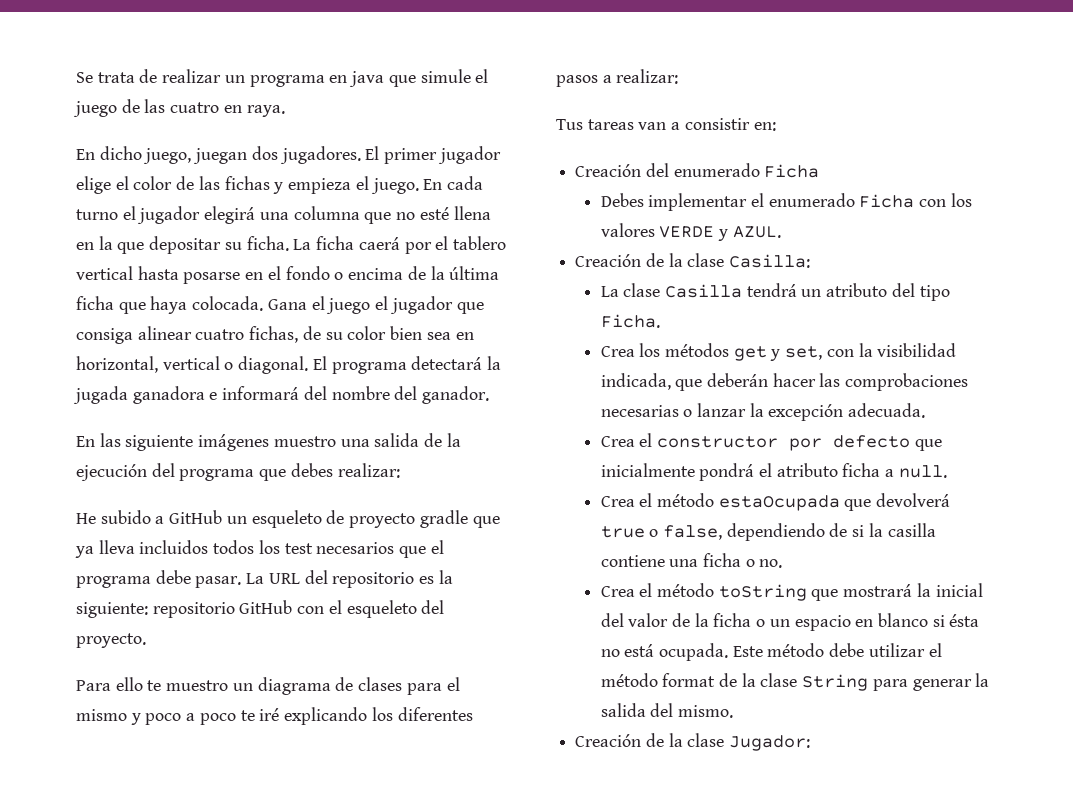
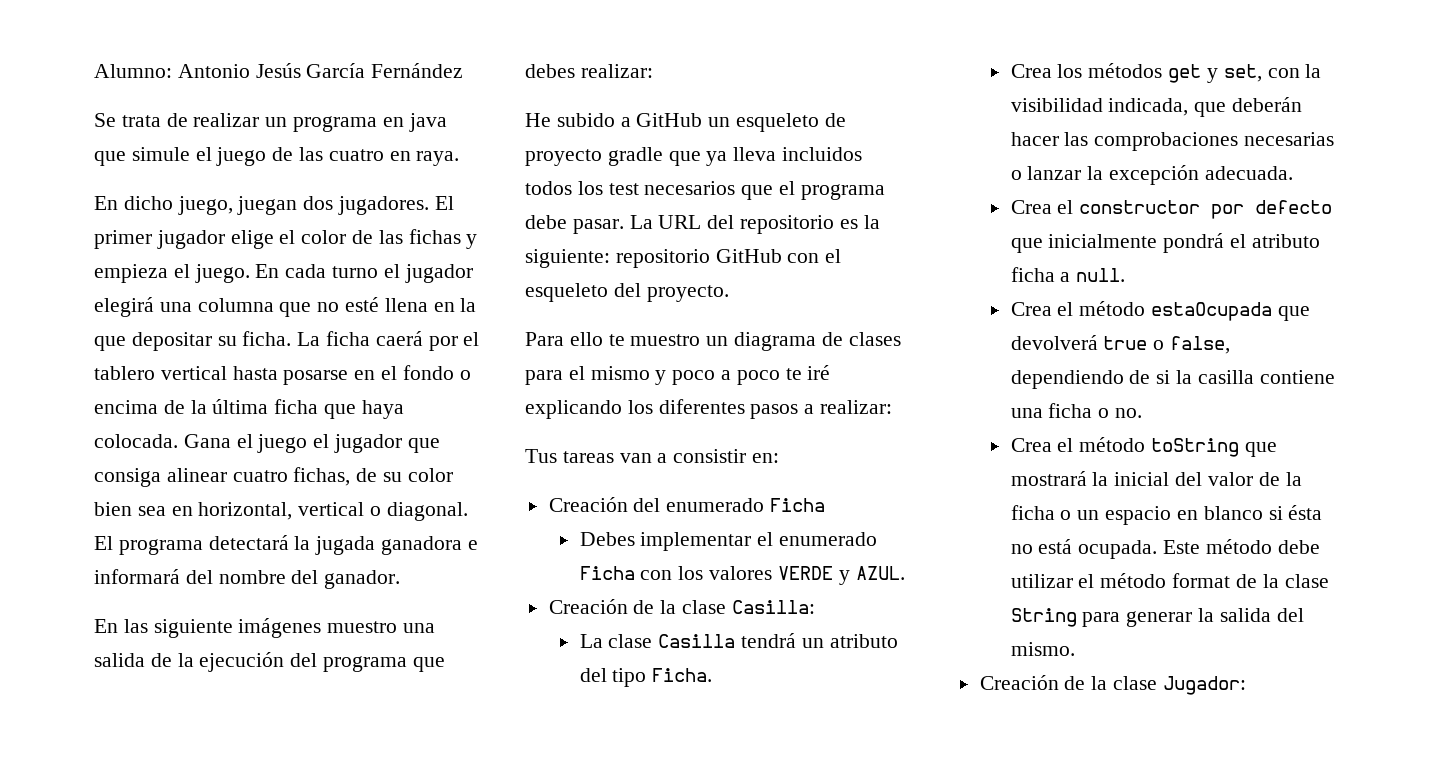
+ Alumno: Antonio Jesús García Fernández

